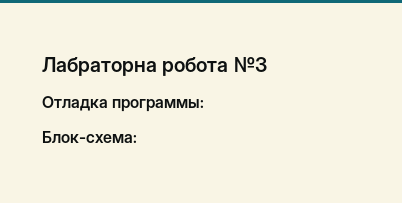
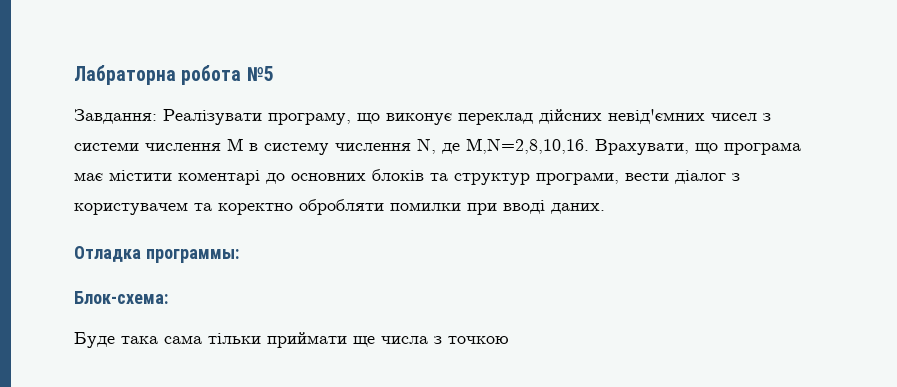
- Лабраторна робота №3
+ Лабраторна робота №5
+ Завдання: Реалізувати програму, що виконує переклад дійсних невід'ємних чисел з системи числення M в систему числення N, де M,N=2,8,10,16. Врахувати, що програма має містити коментарі до основних блоків та структур програми, вести діалог з користувачем та коректно обробляти помилки при вводі даних.
  Отладка программы:
  Блок-схема:
+ Буде така сама тільки приймати ще числа з точкою

